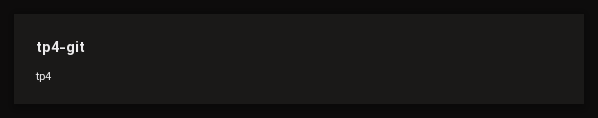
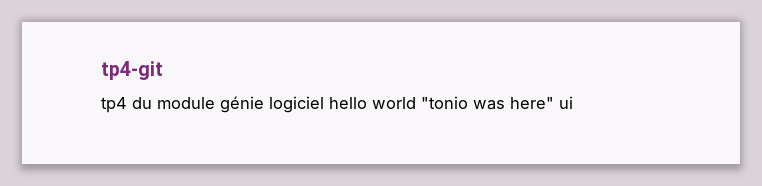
- tp4
+ tp4 du module génie logiciel hello world "tonio was here" ui

